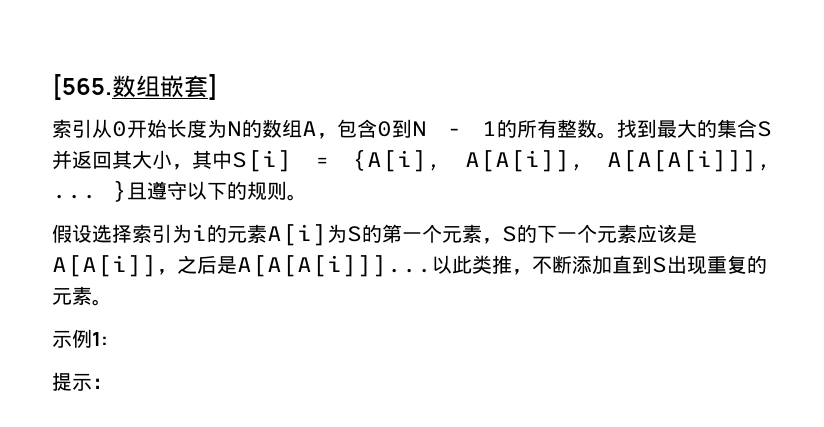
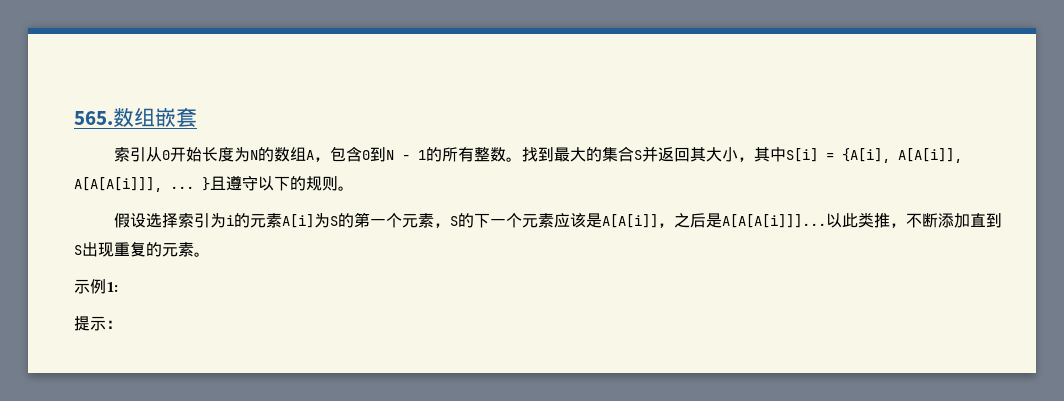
- [565.数组嵌套]
+ 565.数组嵌套

